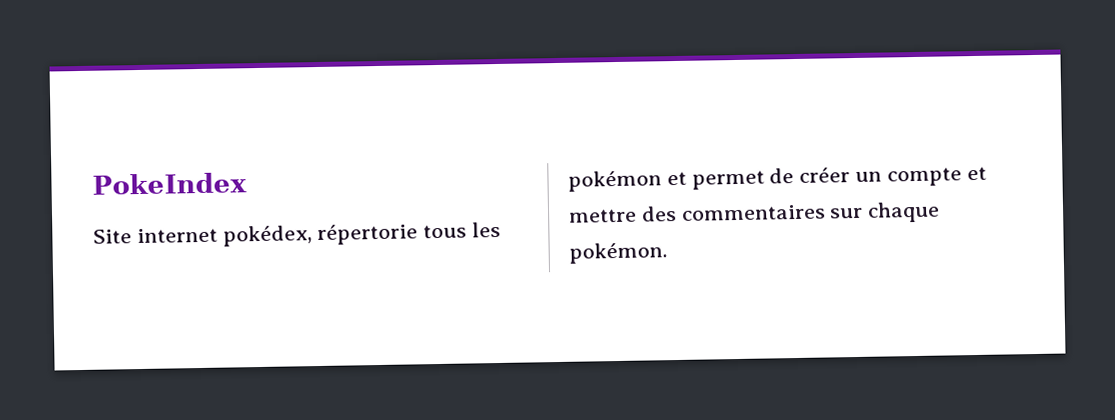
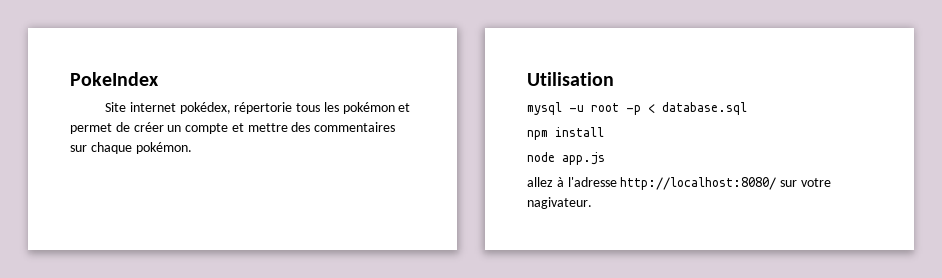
+ Utilisation
+ mysql -u root -p < database.sql
+ npm install
+ node app.js
+ allez à l'adresse http://localhost:8080/ sur votre nagivateur.

